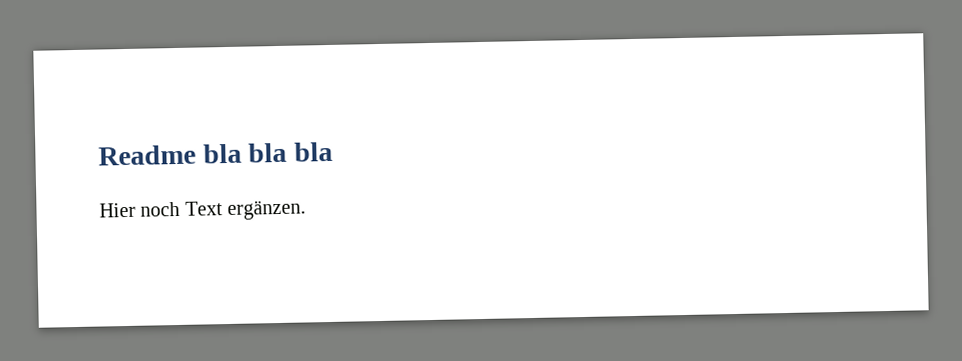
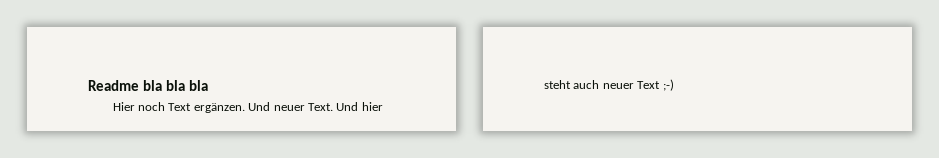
+ Und neuer Text. Und hier steht auch neuer Text ;-)

